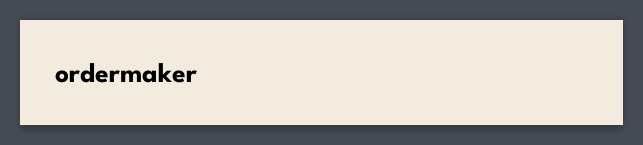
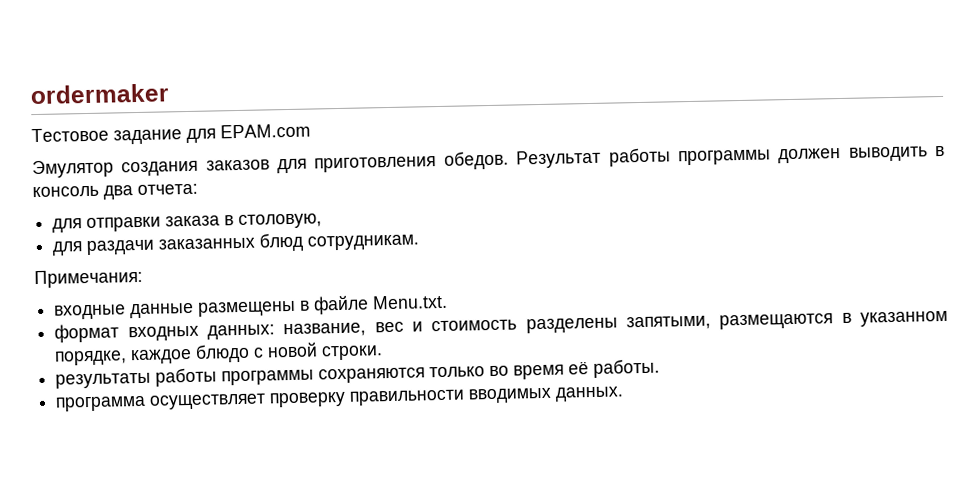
+ Тестовое задание для EPAM.com
+ Эмулятор создания заказов для приготовления обедов. Результат работы программы должен выводить в консоль два отчета:
+ для отправки заказа в столовую,
+ для раздачи заказанных блюд сотрудникам.
+ Примечания:
+ входные данные размещены в файле Menu.txt.
+ формат входных данных: название, вес и стоимость разделены запятыми, размещаются в указанном порядке, каждое блюдо с новой строки.
+ результаты работы программы сохраняются только во время её работы.
+ программа осуществляет проверку правильности вводимых данных.

